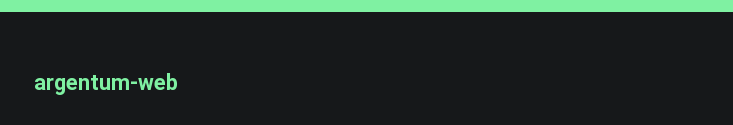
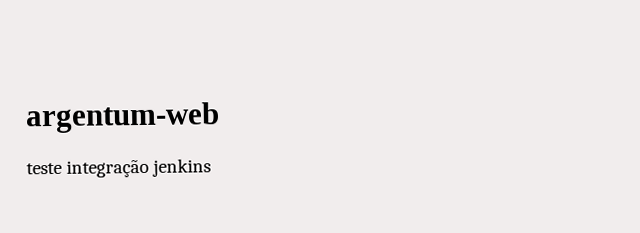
+ teste integração jenkins

